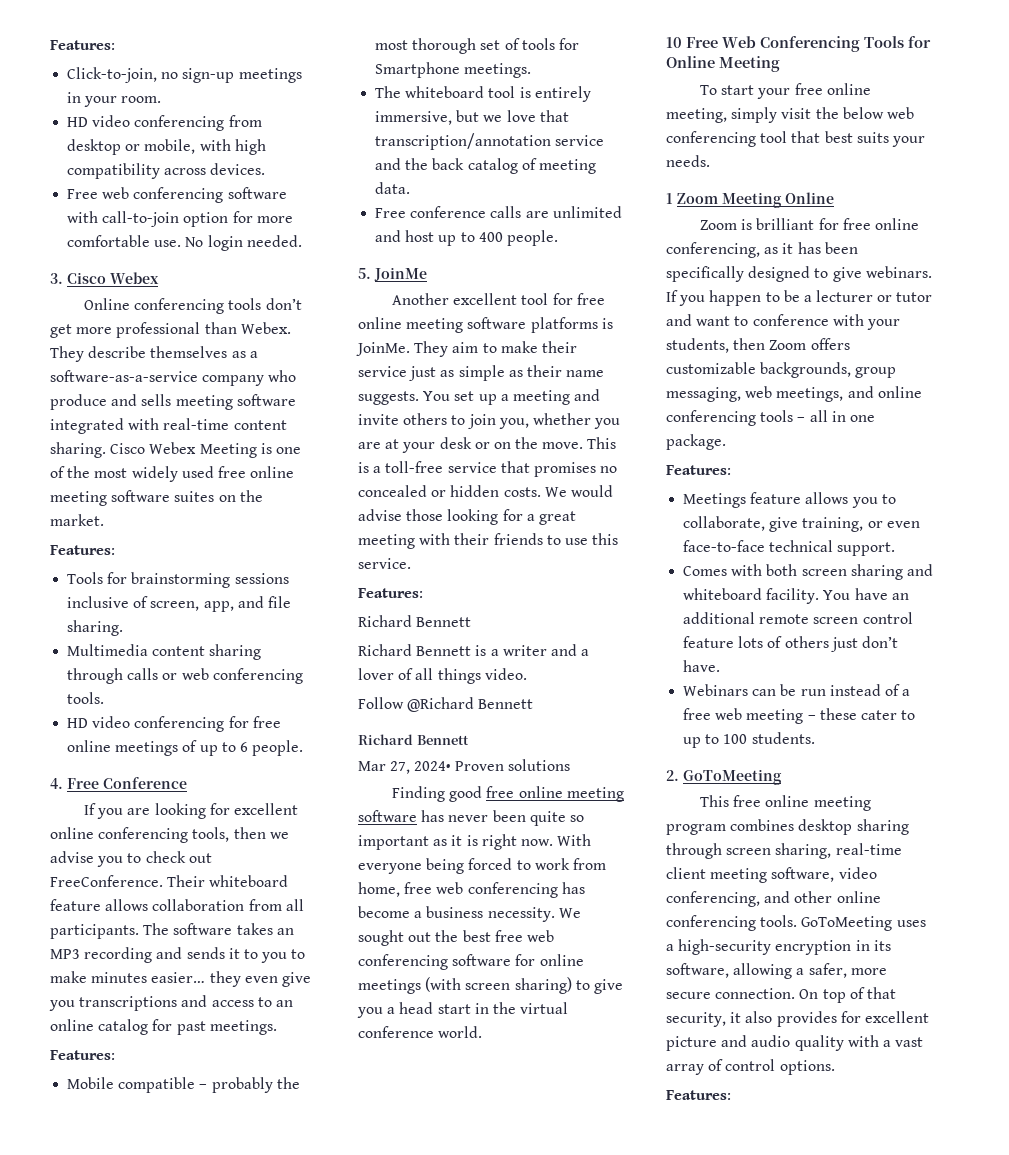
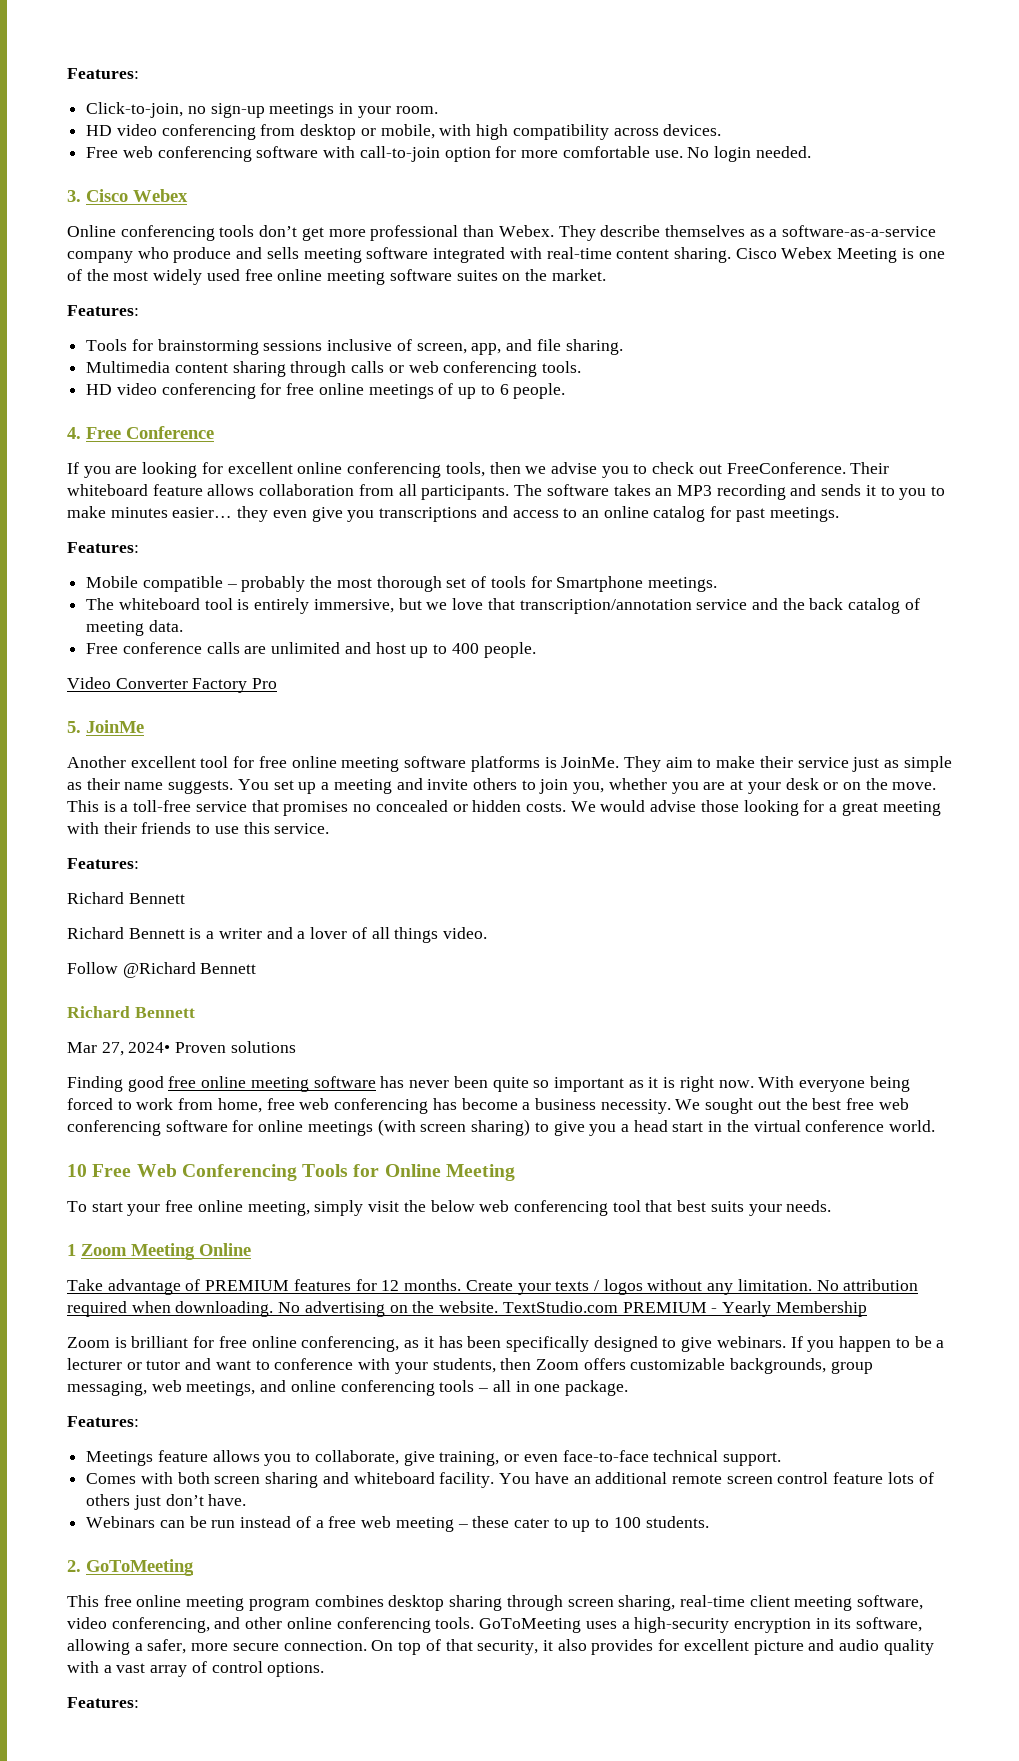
+ Video Converter Factory Pro
+ Take advantage of PREMIUM features for 12 months. Create your texts / logos without any limitation. No attribution required when downloading. No advertising on the website. TextStudio.com PREMIUM - Yearly Membership

